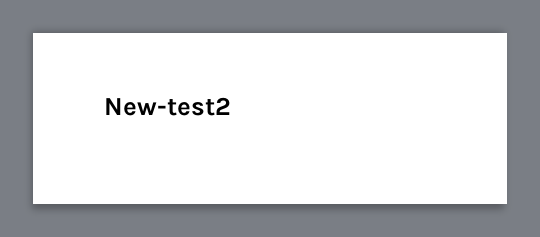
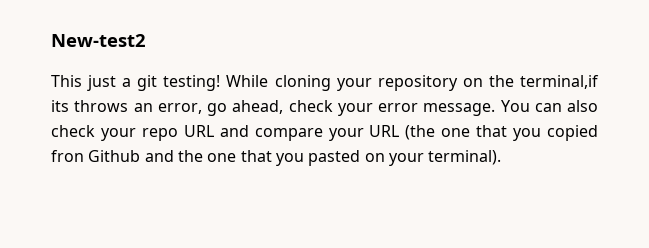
+ This just a git testing! While cloning your repository on the terminal,if its throws an error, go ahead, check your error message. You can also check your repo URL and compare your URL (the one that you copied fron Github and the one that you pasted on your terminal).

